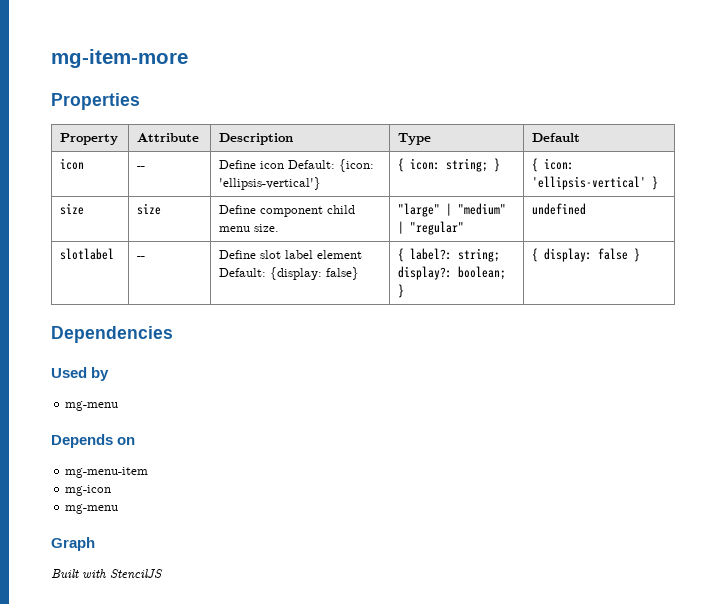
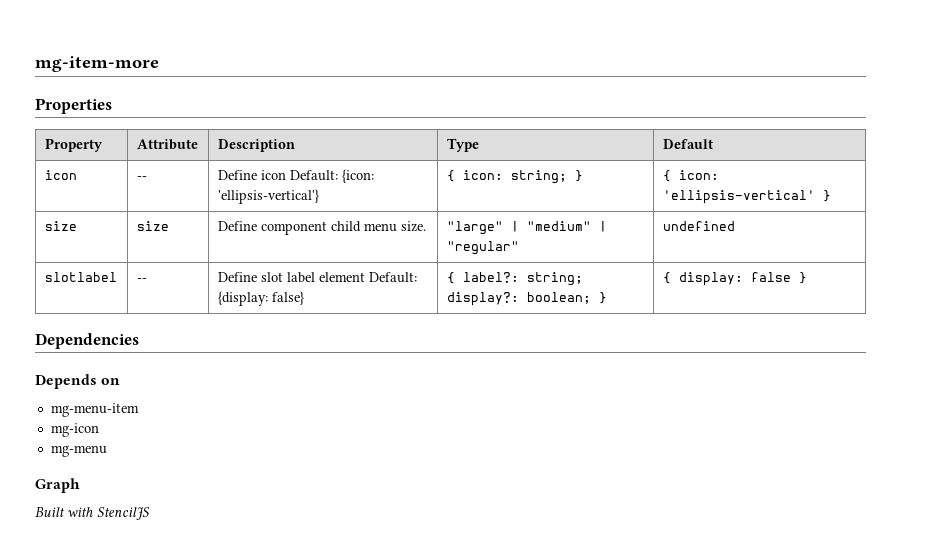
- Used by
- mg-menu

